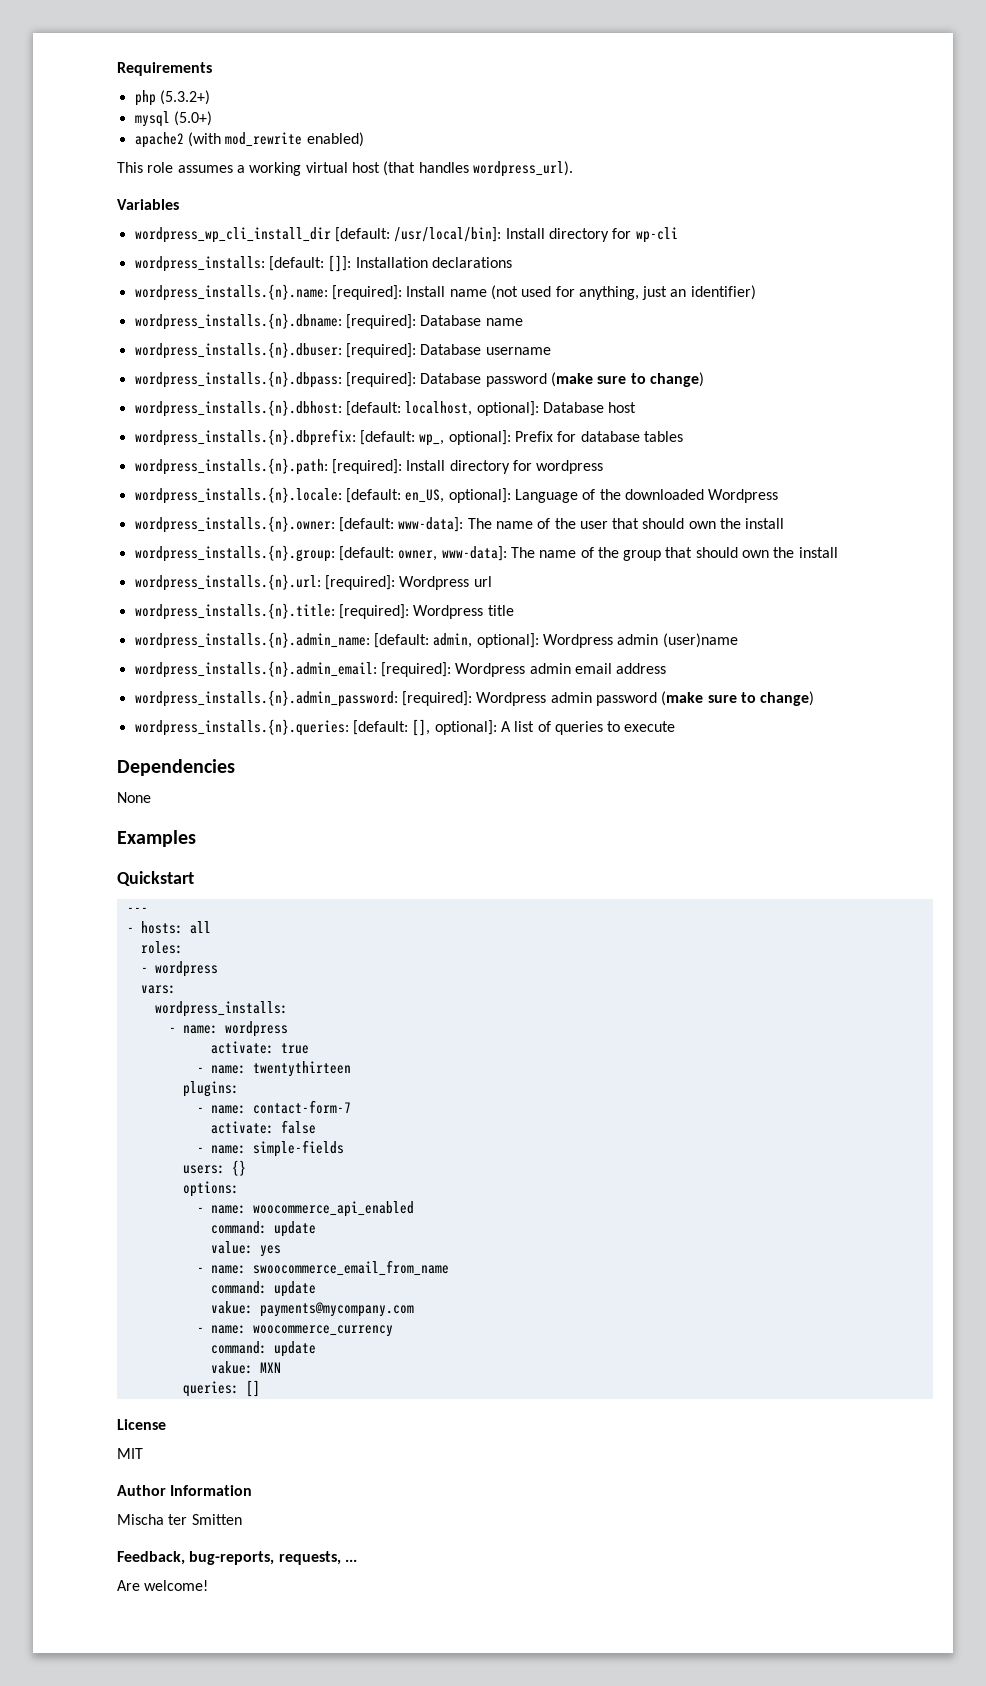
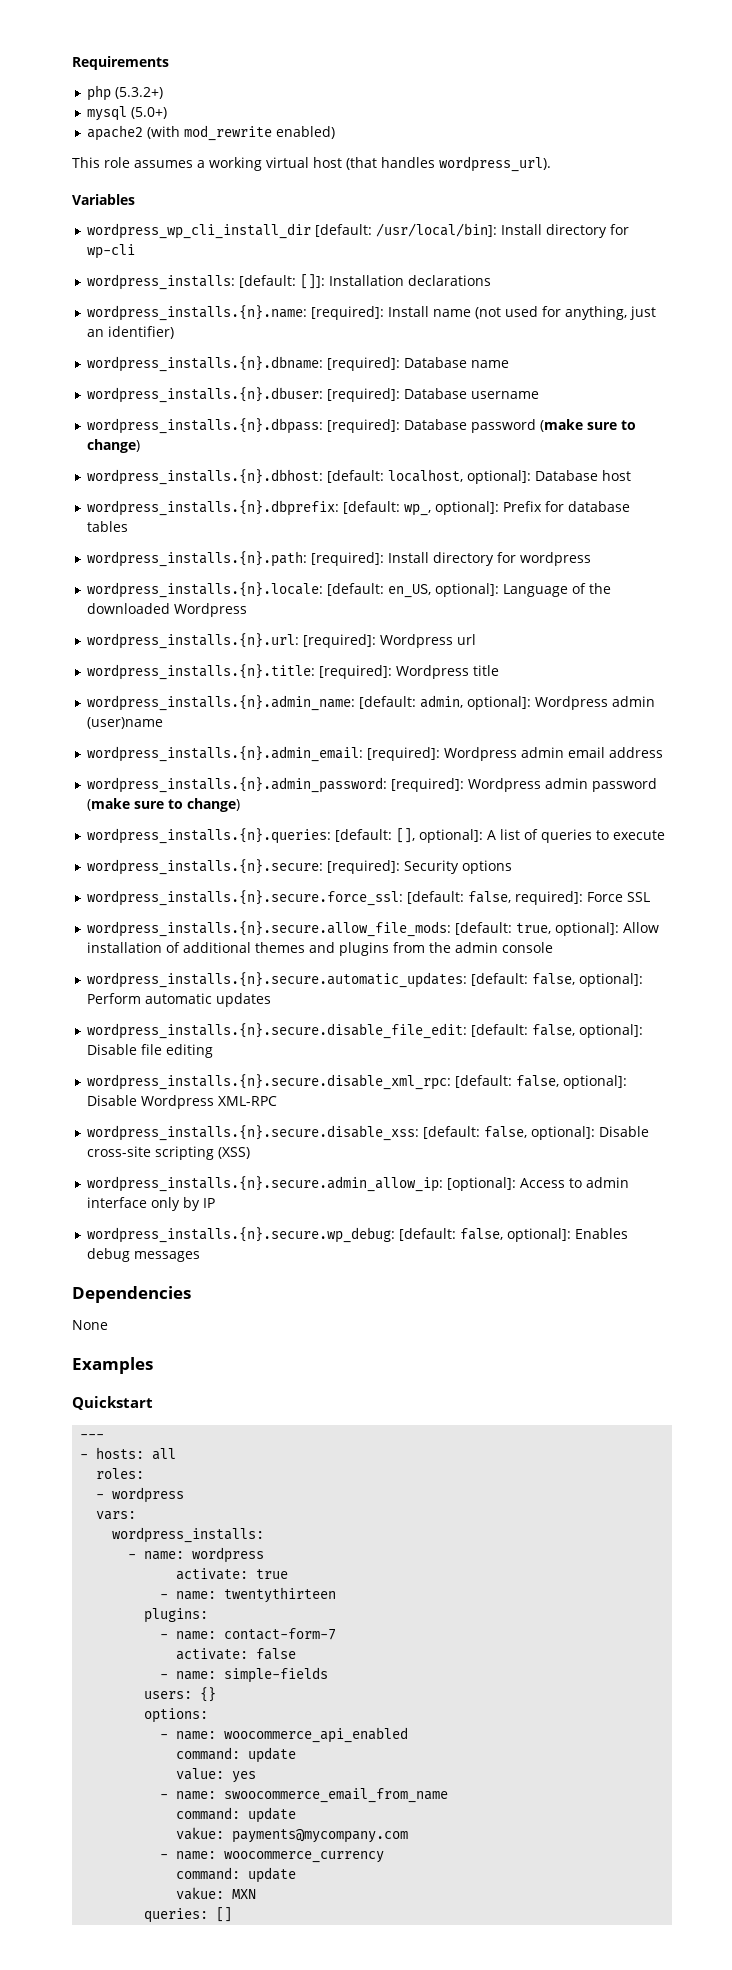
- wordpress_installs.{n}.owner: [default: www-data]: The name of the user that should own the install
- wordpress_installs.{n}.group: [default: owner, www-data]: The name of the group that should own the install
+ wordpress_installs.{n}.secure: [required]: Security options
+ wordpress_installs.{n}.secure.force_ssl: [default: false, required]: Force SSL
+ wordpress_installs.{n}.secure.allow_file_mods: [default: true, optional]: Allow installation of additional themes and plugins from the admin console
+ wordpress_installs.{n}.secure.automatic_updates: [default: false, optional]: Perform automatic updates
+ wordpress_installs.{n}.secure.disable_file_edit: [default: false, optional]: Disable file editing
+ wordpress_installs.{n}.secure.disable_xml_rpc: [default: false, optional]: Disable Wordpress XML-RPC
+ wordpress_installs.{n}.secure.disable_xss: [default: false, optional]: Disable cross-site scripting (XSS)
+ wordpress_installs.{n}.secure.admin_allow_ip: [optional]: Access to admin interface only by IP
+ wordpress_installs.{n}.secure.wp_debug: [default: false, optional]: Enables debug messages
- License
- MIT
- Author Information
- Mischa ter Smitten
- Feedback, bug-reports, requests, ...
- Are welcome!

